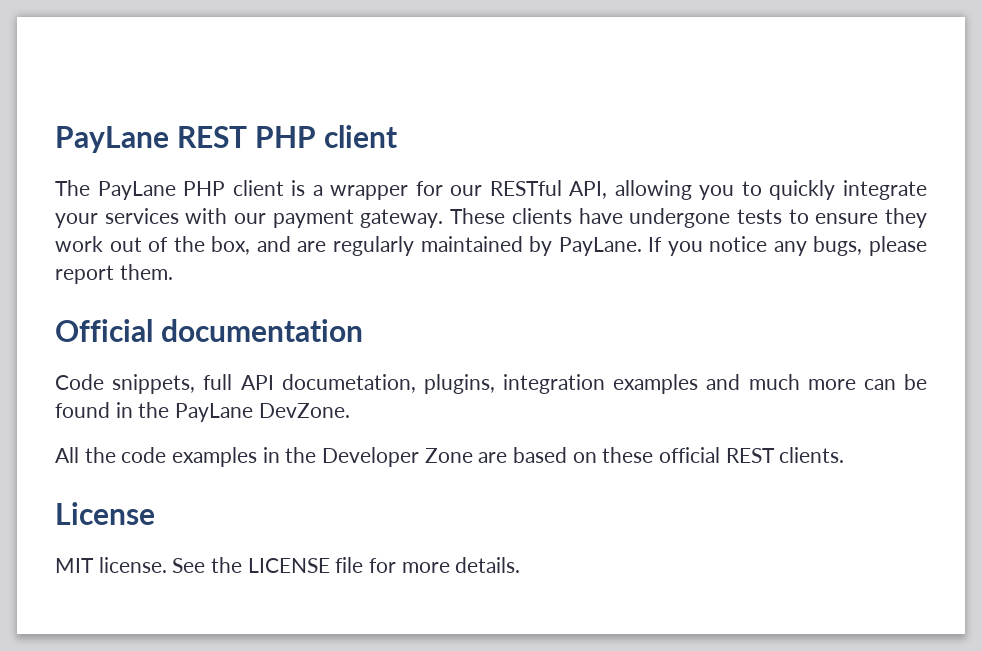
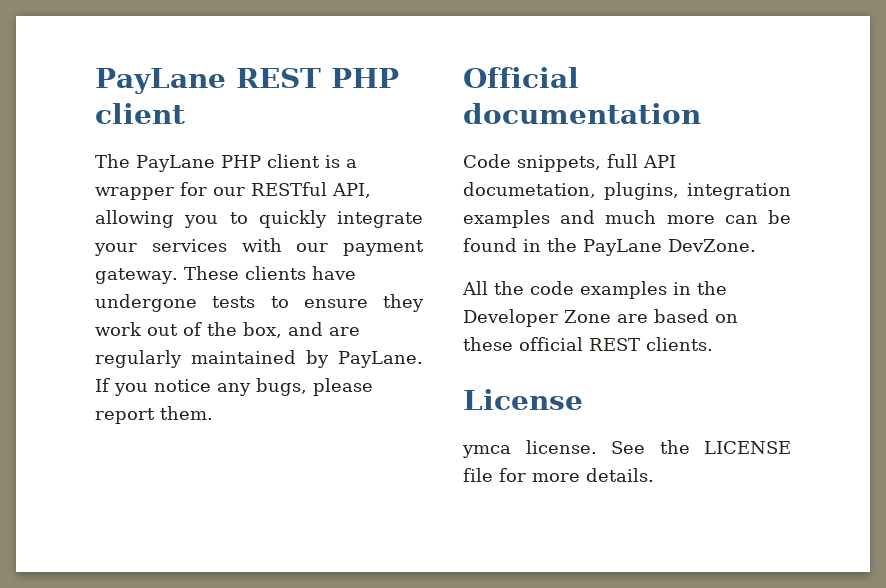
- MIT license.
+ ymca license.

